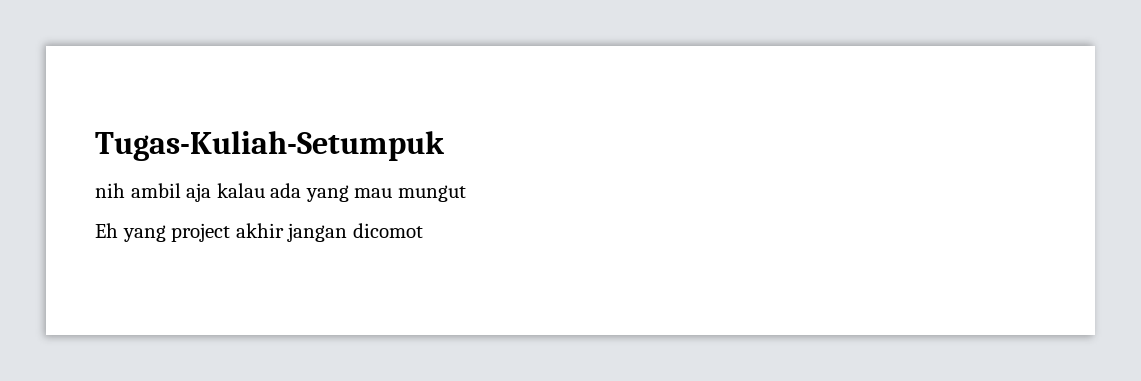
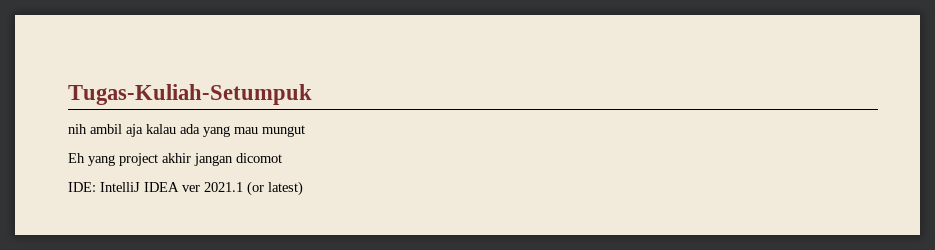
+ IDE: IntelliJ IDEA ver 2021.1 (or latest)

